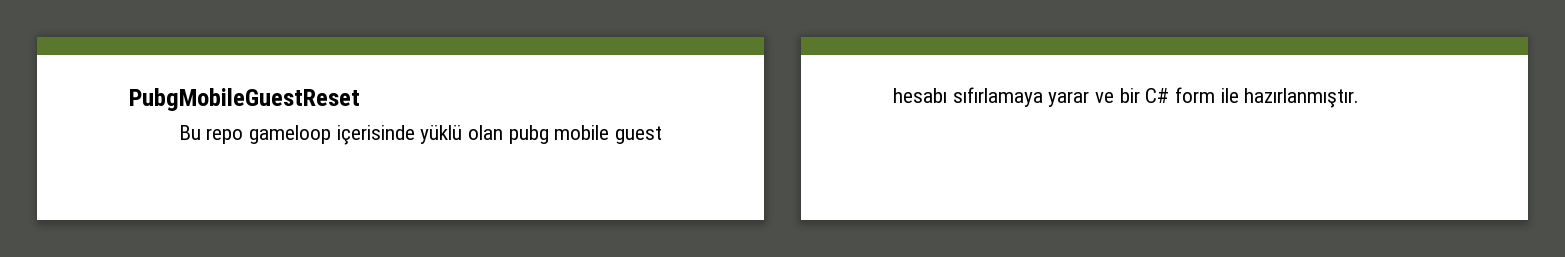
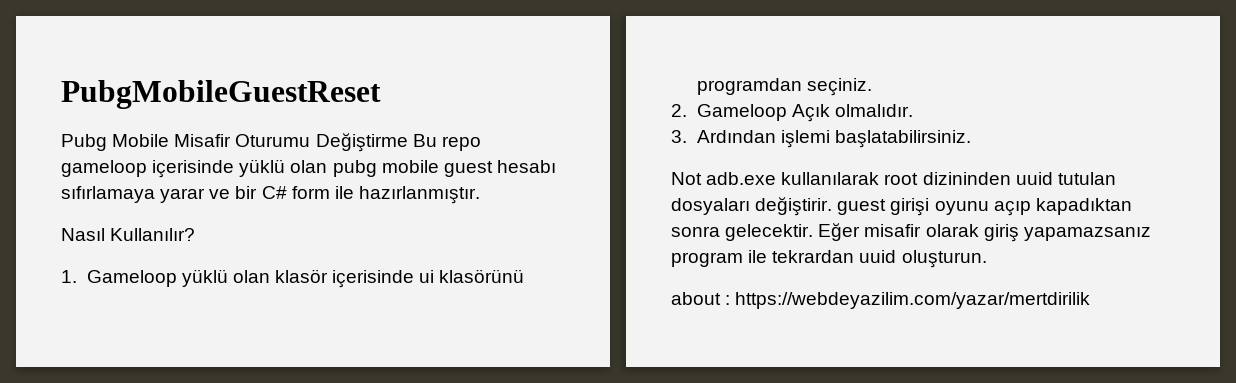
- Bu repo gameloop içerisinde yüklü olan pubg mobile guest hesabı sıfırlamaya yarar ve bir C# form ile hazırlanmıştır.
+ Pubg Mobile Misafir Oturumu Değiştirme Bu repo gameloop içerisinde yüklü olan pubg mobile guest hesabı sıfırlamaya yarar ve bir C# form ile hazırlanmıştır.
+ Nasıl Kullanılır?
+ 1. Gameloop yüklü olan klasör içerisinde ui klasörünü programdan seçiniz.
+ 2. Gameloop Açık olmalıdır.
+ 3. Ardından işlemi başlatabilirsiniz.
+ Not adb.exe kullanılarak root dizininden uuid tutulan dosyaları değiştirir. guest girişi oyunu açıp kapadıktan sonra gelecektir. Eğer misafir olarak giriş yapamazsanız program ile tekrardan uuid oluşturun.
+ about : https://webdeyazilim.com/yazar/mertdirilik

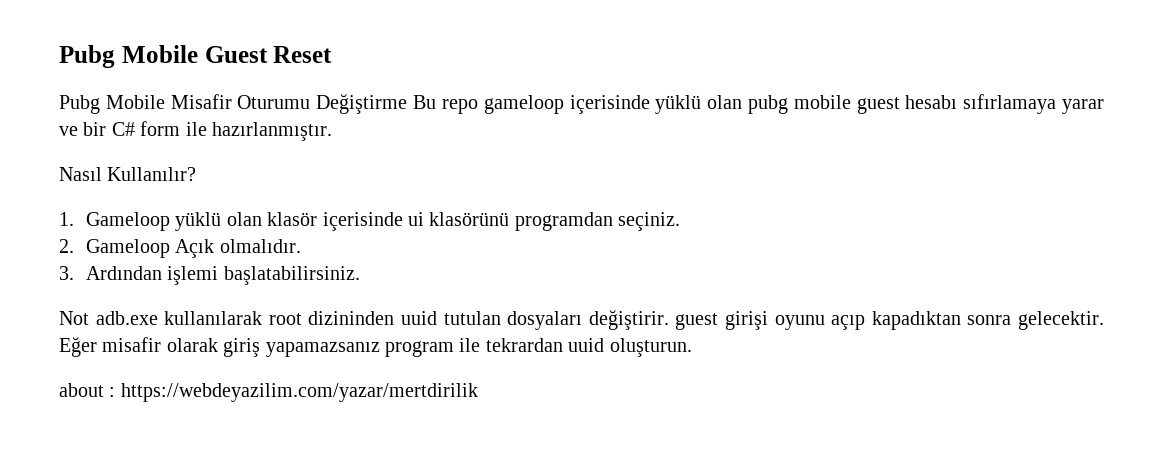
- PubgMobileGuestReset
+ Pubg Mobile Guest Reset

